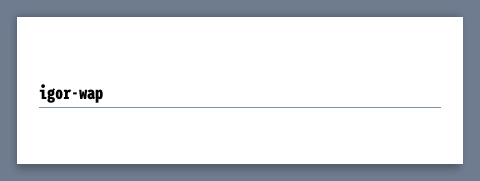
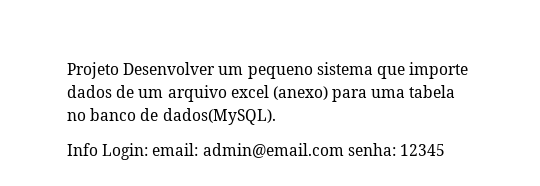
- igor-wap
+ Projeto Desenvolver um pequeno sistema que importe dados de um arquivo excel (anexo) para uma tabela no banco de dados(MySQL).
+ Info Login: email: admin@email.com senha: 12345

